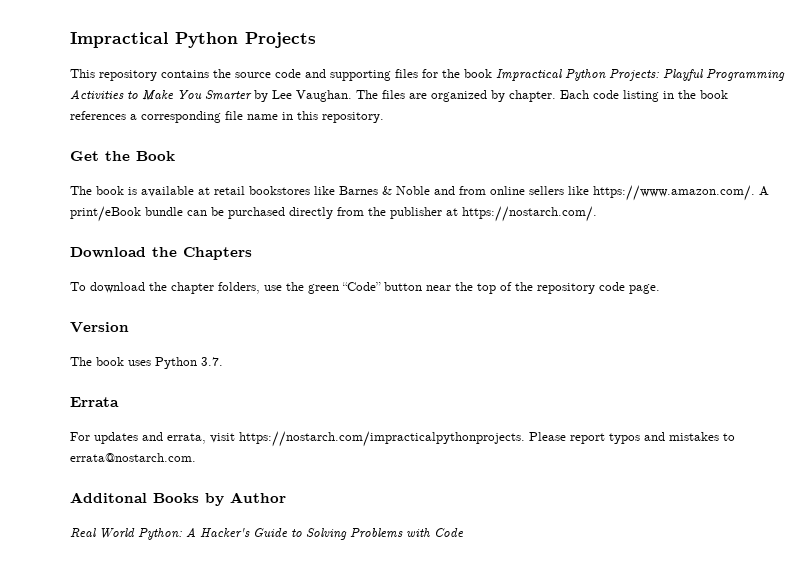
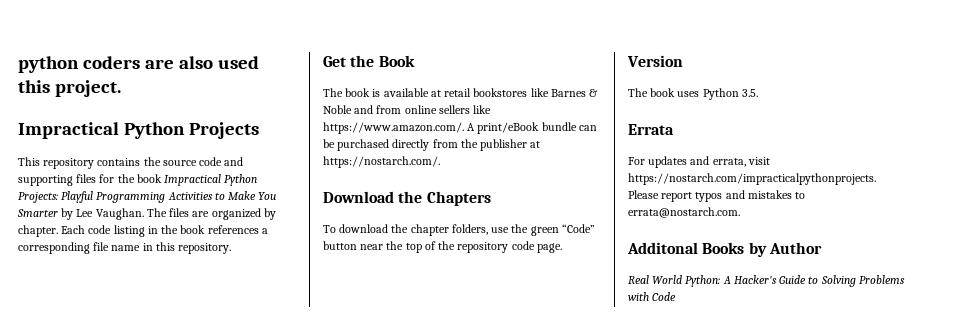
+ python coders are also used this project.
- The book uses Python 3.7.
+ The book uses Python 3.5.

